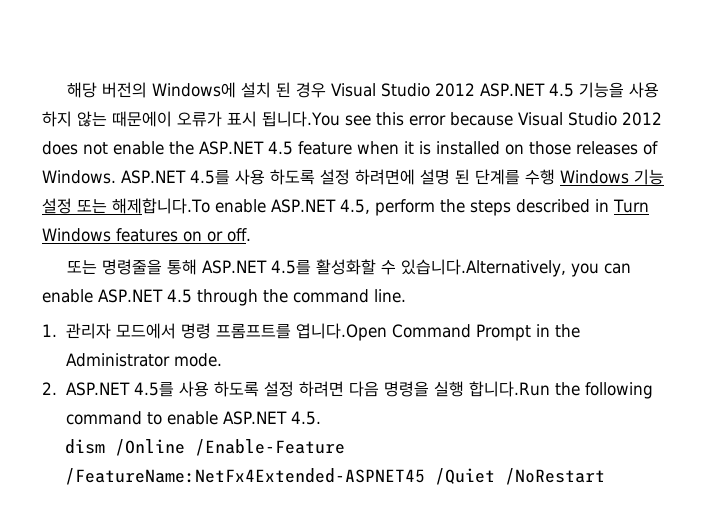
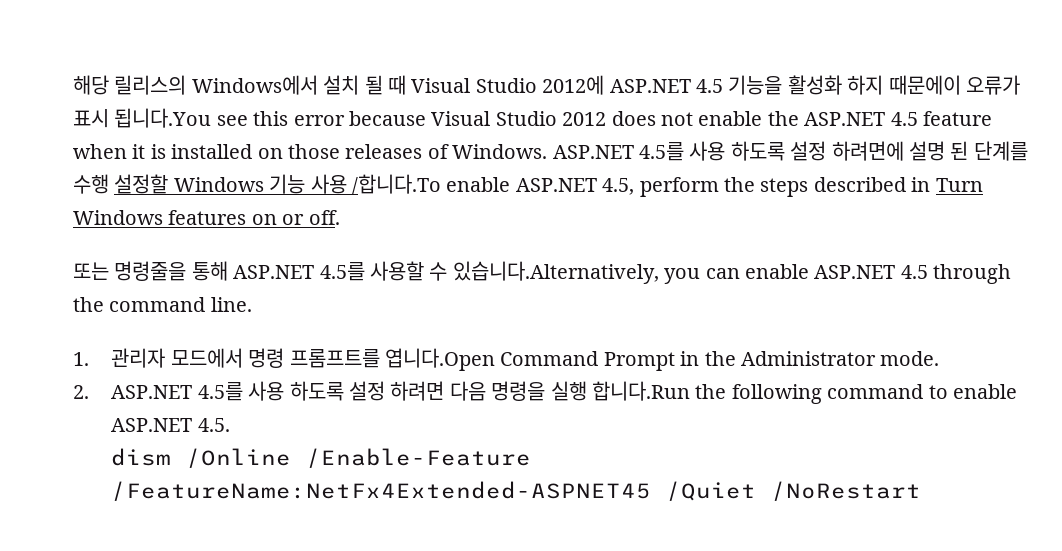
- 해당 버전의 Windows에 설치 된 경우 Visual Studio 2012 ASP.NET 4.5 기능을 사용 하지 않는 때문에이 오류가 표시 됩니다.You see this error because Visual Studio 2012 does not enable the ASP.NET 4.5 feature when it is installed on those releases of Windows.
+ 해당 릴리스의 Windows에서 설치 될 때 Visual Studio 2012에 ASP.NET 4.5 기능을 활성화 하지 때문에이 오류가 표시 됩니다.You see this error because Visual Studio 2012 does not enable the ASP.NET 4.5 feature when it is installed on those releases of Windows.
- ASP.NET 4.5를 사용 하도록 설정 하려면에 설명 된 단계를 수행 Windows 기능 설정 또는 해제합니다.To enable ASP.NET 4.5, perform the steps described in Turn Windows features on or off.
+ ASP.NET 4.5를 사용 하도록 설정 하려면에 설명 된 단계를 수행 설정할 Windows 기능 사용 /합니다.To enable ASP.NET 4.5, perform the steps described in Turn Windows features on or off.
- 또는 명령줄을 통해 ASP.NET 4.5를 활성화할 수 있습니다.Alternatively, you can enable ASP.NET 4.5 through the command line.
+ 또는 명령줄을 통해 ASP.NET 4.5를 사용할 수 있습니다.Alternatively, you can enable ASP.NET 4.5 through the command line.

